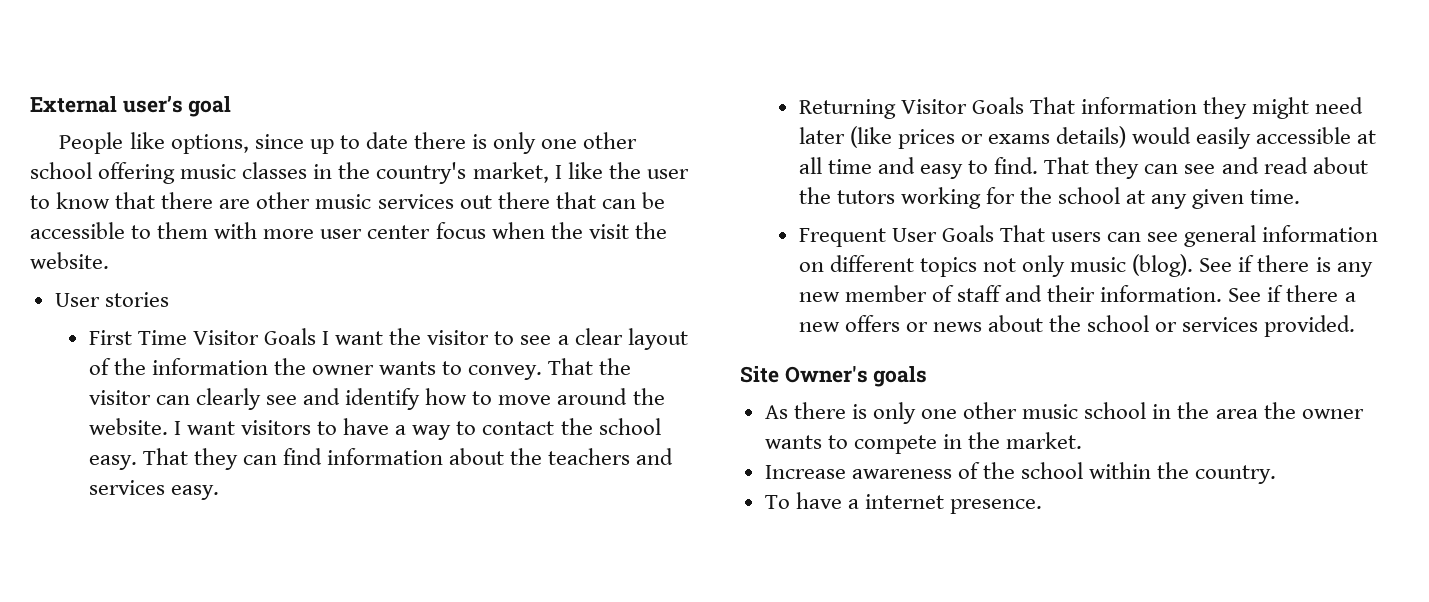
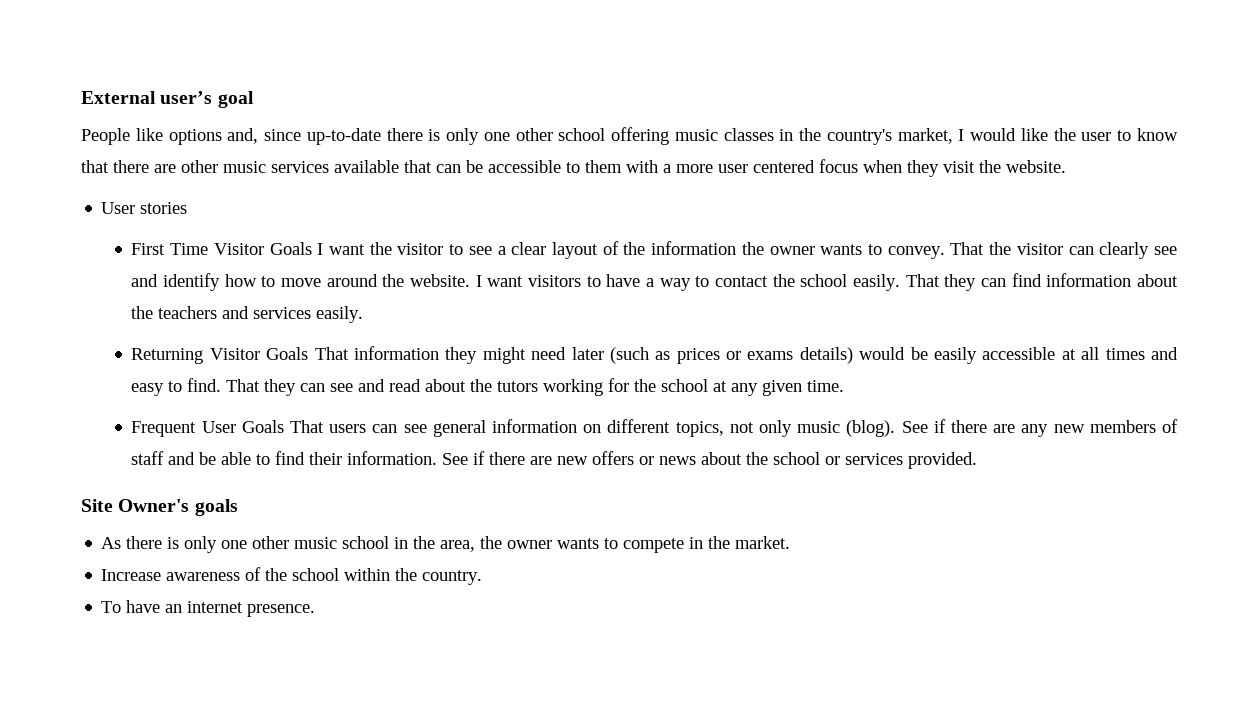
- People like options, since up to date there is only one other school offering music classes in the country's market, I like the user to know that there are other music services out there that can be accessible to them with more user center focus when the visit the website.
+ People like options and, since up-to-date there is only one other school offering music classes in the country's market, I would like the user to know that there are other music services available that can be accessible to them with a more user centered focus when they visit the website.
- I want visitors to have a way to contact the school easy.
+ I want visitors to have a way to contact the school easily.
- That they can find information about the teachers and services easy.
+ That they can find information about the teachers and services easily.
- Returning Visitor Goals That information they might need later (like prices or exams details) would easily accessible at all time and easy to find.
+ Returning Visitor Goals That information they might need later (such as prices or exams details) would be easily accessible at all times and easy to find.
- Frequent User Goals That users can see general information on different topics not only music (blog).
+ Frequent User Goals That users can see general information on different topics, not only music (blog).
- See if there is any new member of staff and their information.
+ See if there are any new members of staff and be able to find their information.
- See if there a new offers or news about the school or services provided.
+ See if there are new offers or news about the school or services provided.
- As there is only one other music school in the area the owner wants to compete in the market.
+ As there is only one other music school in the area, the owner wants to compete in the market.
- To have a internet presence.
+ To have an internet presence.

